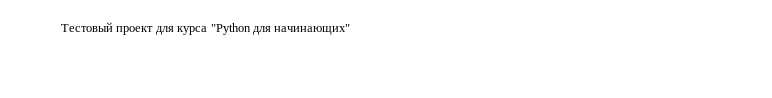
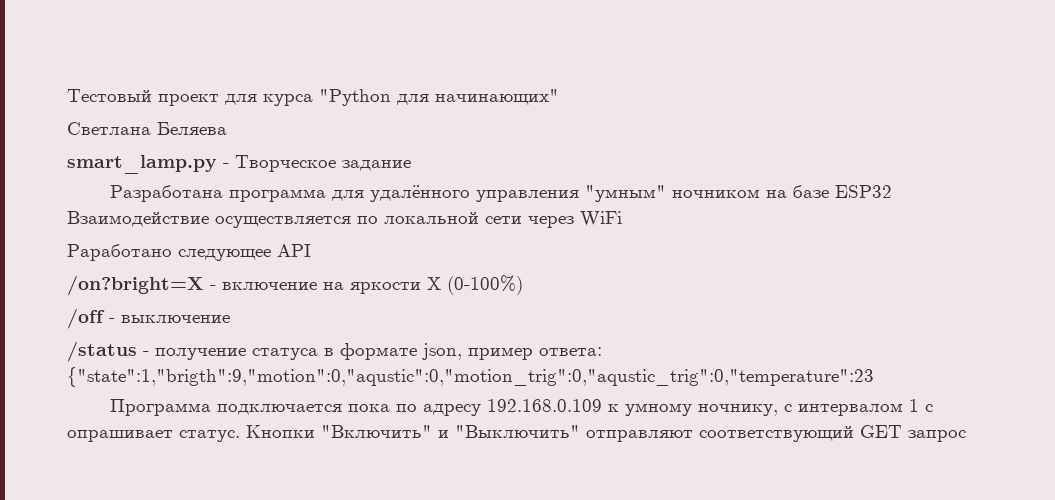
+ Светлана Беляева
+ smart_lamp.py - Творческое задание
+ Разработана программа для удалённого управления "умным" ночником на базе ESP32 Взаимодействие осуществляется по локальной сети через WiFi
+ Раработано следующее API
+ /on?bright=X - включение на яркости X (0-100%)
+ /off - выключение
+ /status - получение статуса в формате json, пример ответа: {"state":1,"brigth":9,"motion":0,"aqustic":0,"motion_trig":0,"aqustic_trig":0,"temperature":23
+ Программа подключается пока по адресу 192.168.0.109 к умному ночнику, с интервалом 1 с опрашивает статус. Кнопки "Включить" и "Выключить" отправляют соответствующий GET запрос

